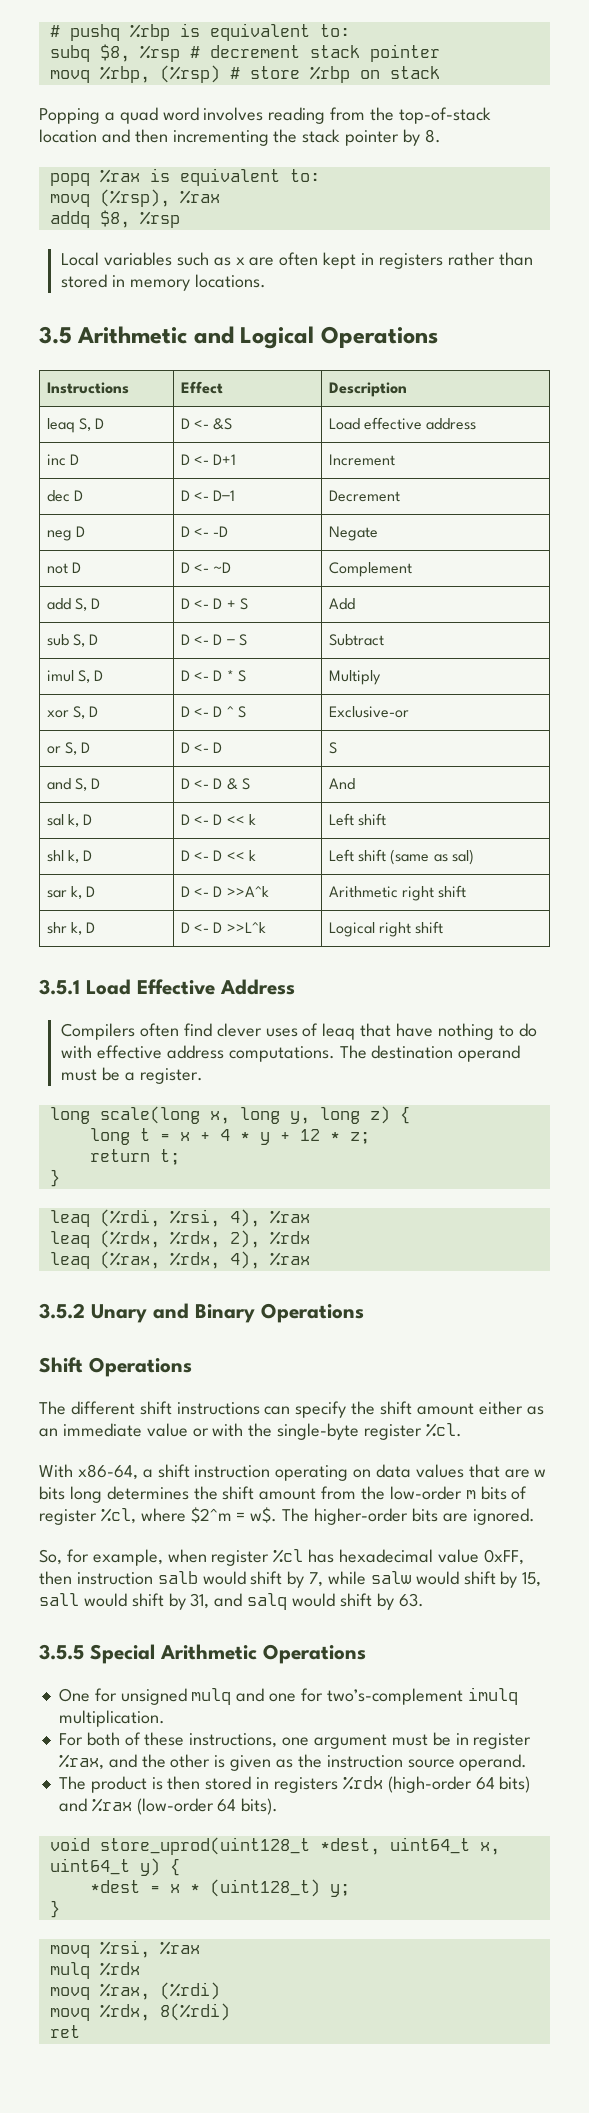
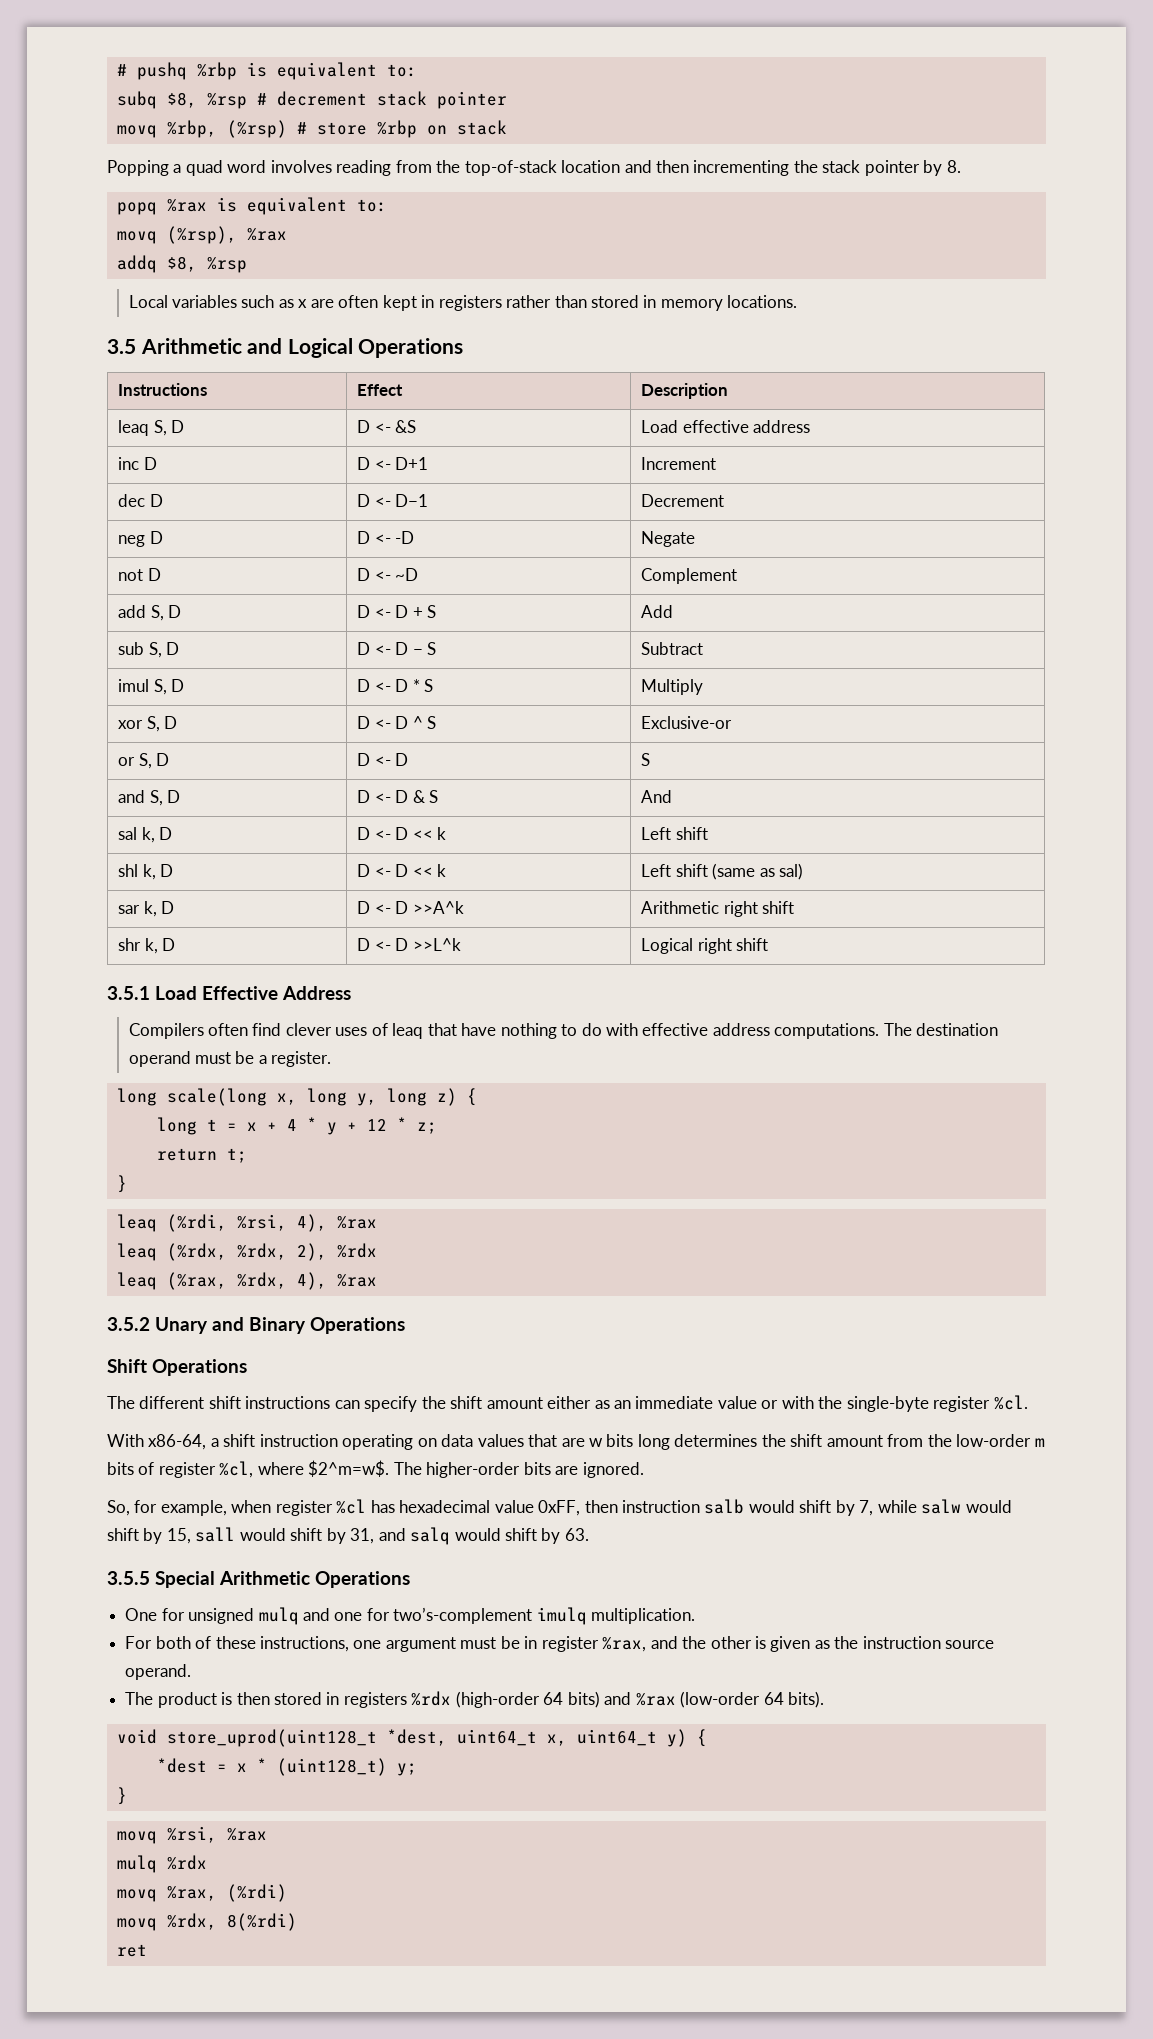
- With x86-64, a shift instruction operating on data values that are w bits long determines the shift amount from the low-order m bits of register %cl, where $2^m = w$.
+ With x86-64, a shift instruction operating on data values that are w bits long determines the shift amount from the low-order m bits of register %cl, where $2^m=w$.

